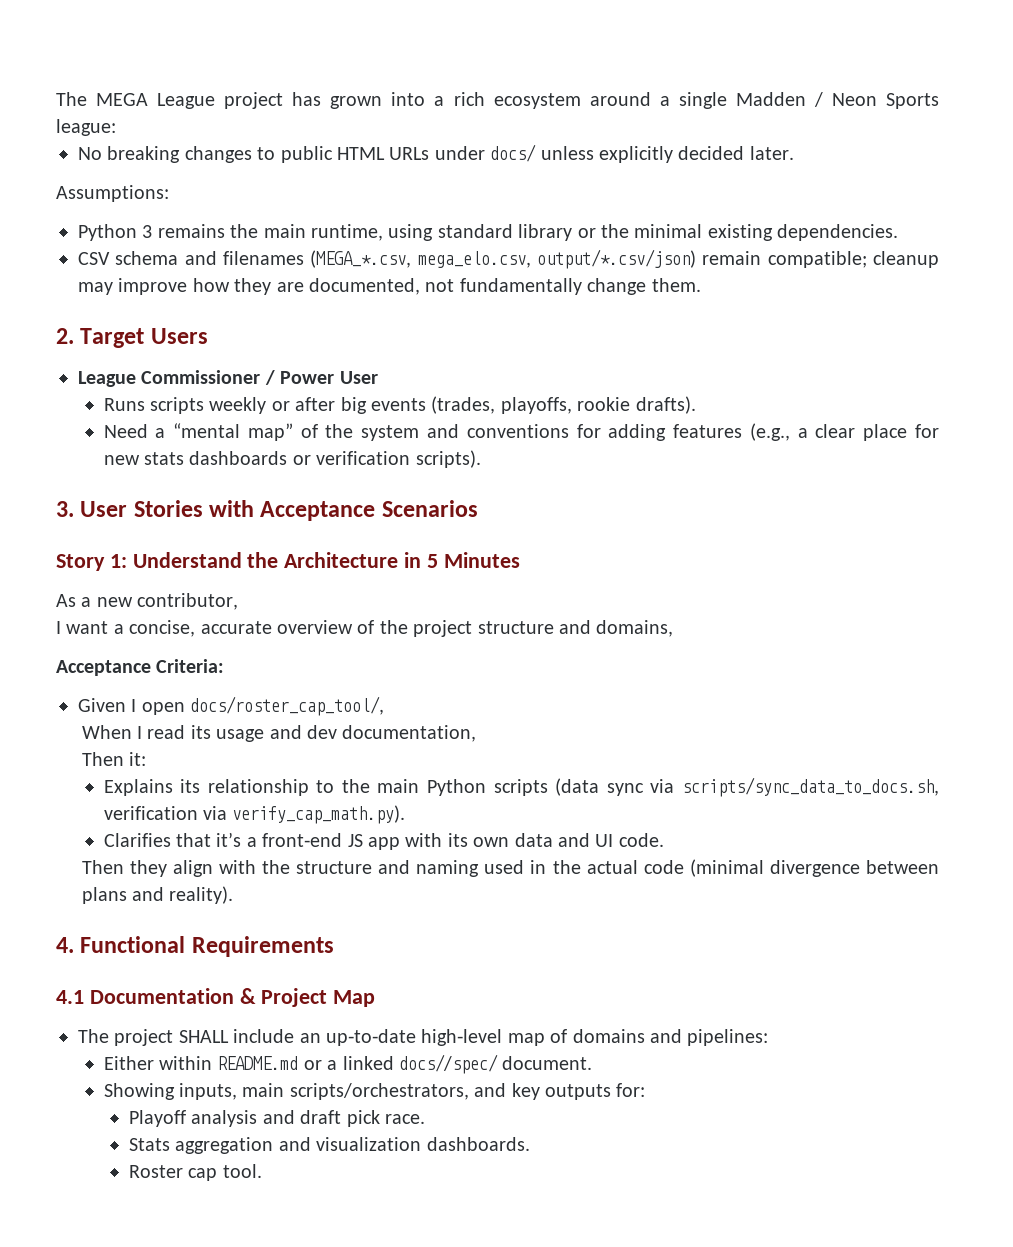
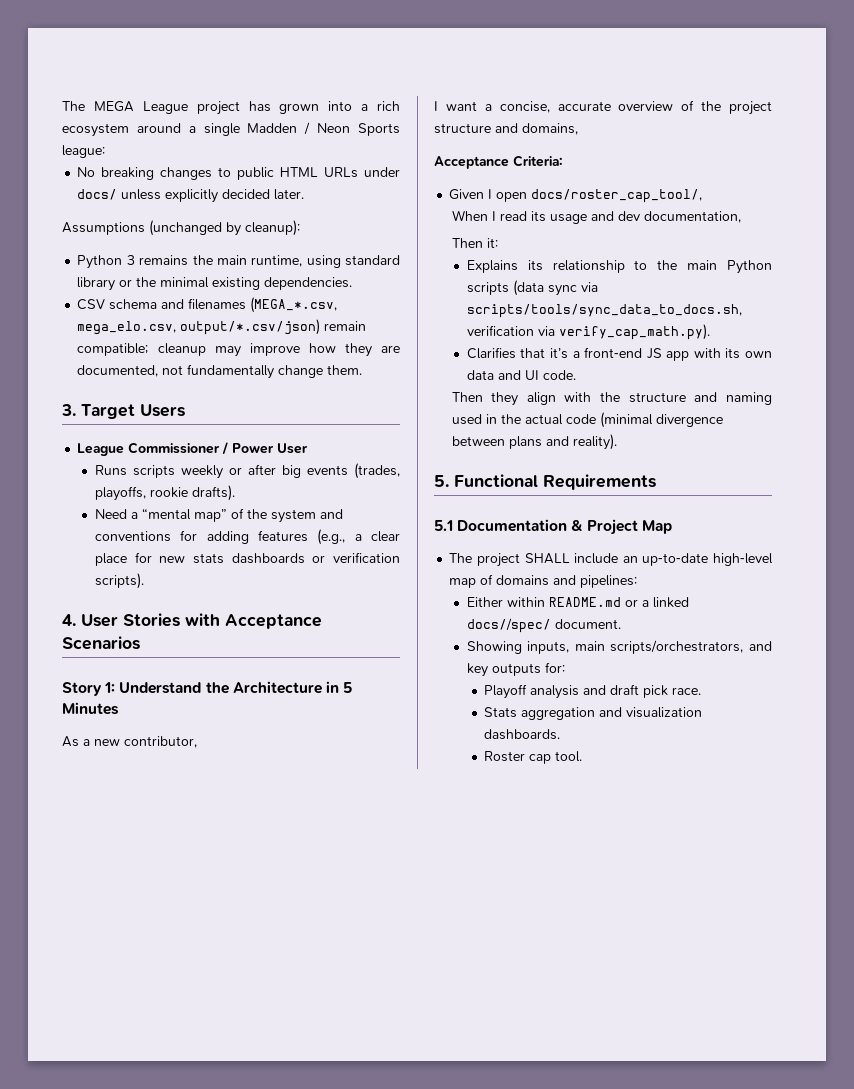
- Assumptions:
+ Assumptions (unchanged by cleanup):
- 2. Target Users
+ 3. Target Users
- 3. User Stories with Acceptance Scenarios
+ 4. User Stories with Acceptance Scenarios
- Explains its relationship to the main Python scripts (data sync via scripts/sync_data_to_docs.sh, verification via verify_cap_math.py).
+ Explains its relationship to the main Python scripts (data sync via scripts/tools/sync_data_to_docs.sh, verification via verify_cap_math.py).
- 4. Functional Requirements
+ 5. Functional Requirements
- 4.1 Documentation & Project Map
+ 5.1 Documentation & Project Map

